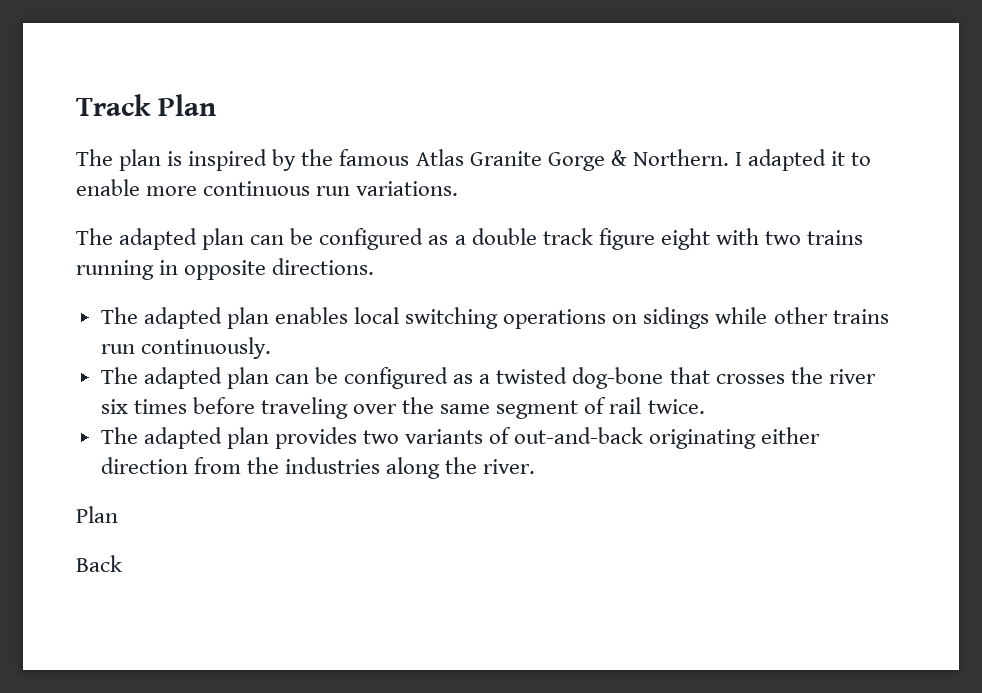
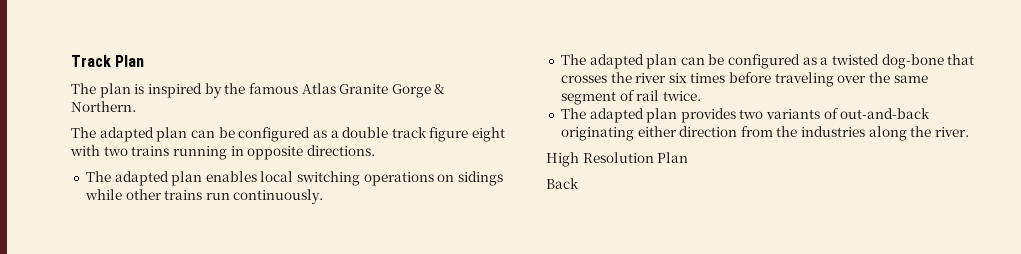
- I adapted it to enable more continuous run variations.
  The adapted plan provides two variants of out-and-back originating either direction from the industries along the river.
- Plan
+ High Resolution Plan

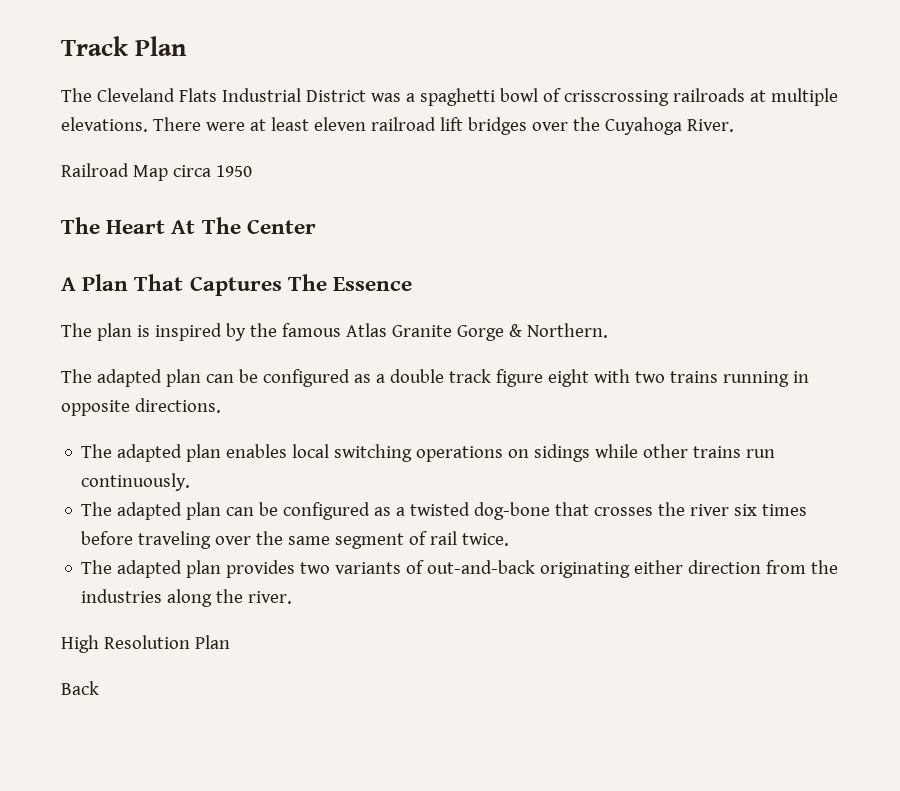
+ The Cleveland Flats Industrial District was a spaghetti bowl of crisscrossing railroads at multiple elevations. There were at least eleven railroad lift bridges over the Cuyahoga River.
+ Railroad Map circa 1950
+ The Heart At The Center
+ A Plan That Captures The Essence

